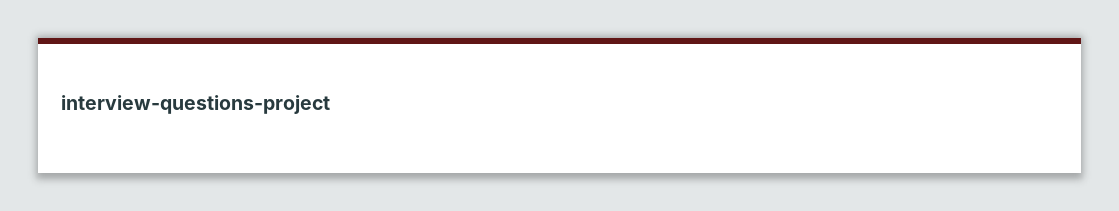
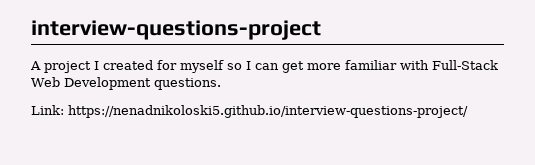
+ A project I created for myself so I can get more familiar with Full-Stack Web Development questions.
+ Link: https://nenadnikoloski5.github.io/interview-questions-project/

